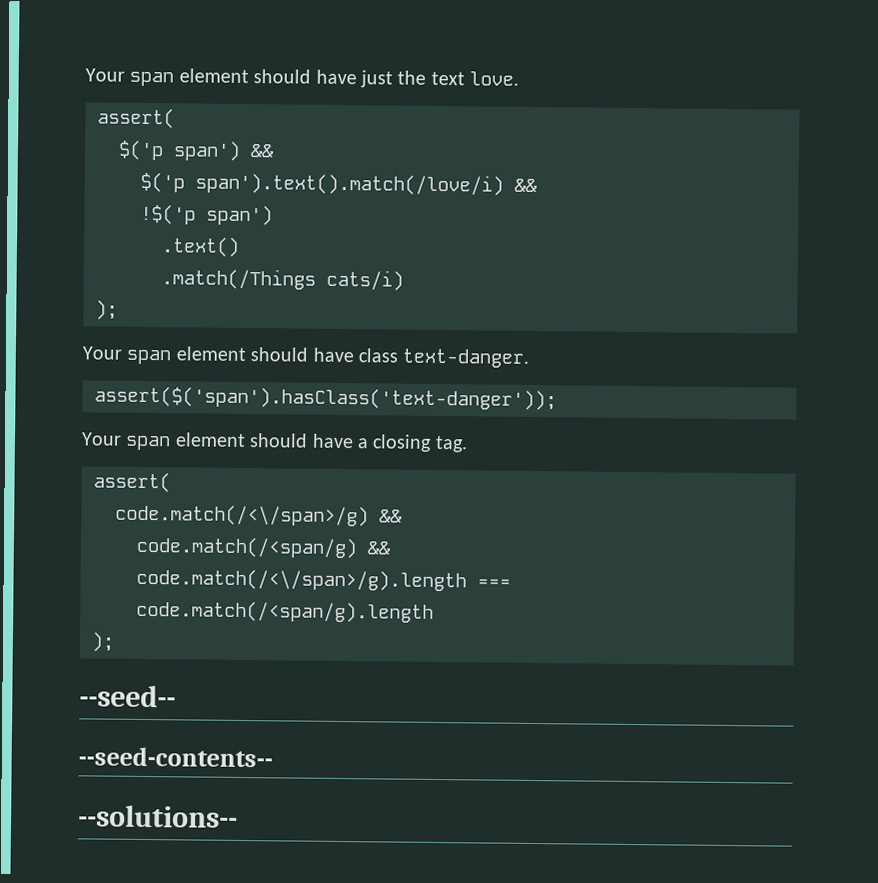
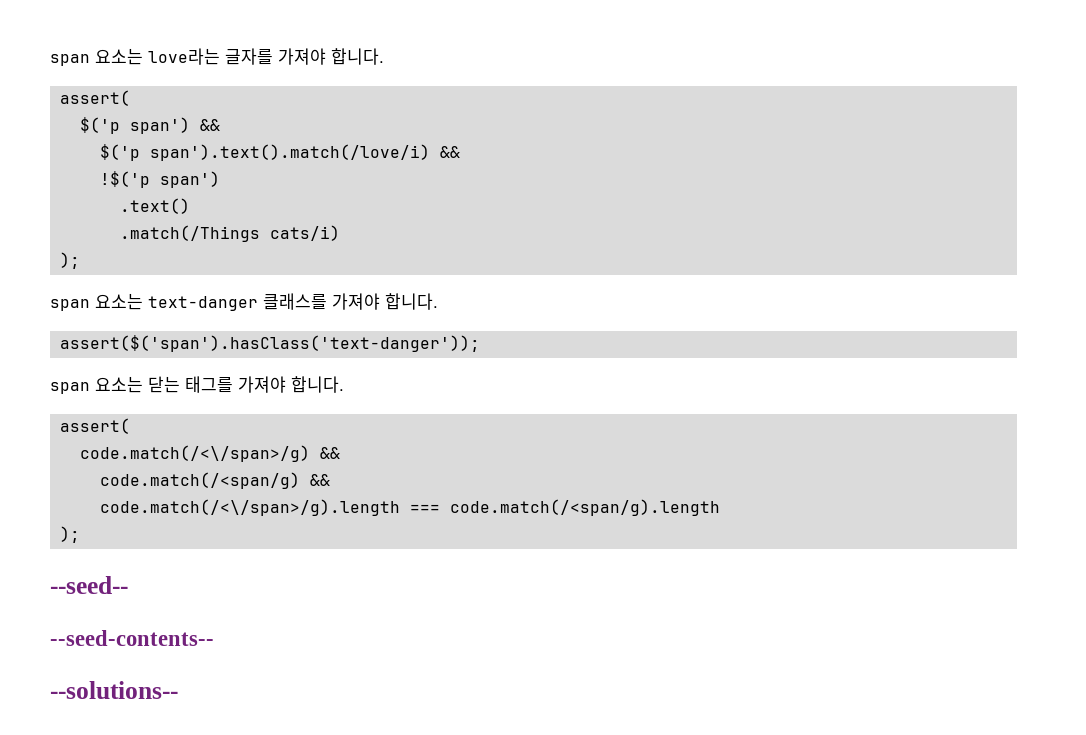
- Your span element should have just the text love.
+ span 요소는 love라는 글자를 가져야 합니다.
- Your span element should have class text-danger.
+ span 요소는 text-danger 클래스를 가져야 합니다.
  assert($('span').hasClass('text-danger'));
- Your span element should have a closing tag.
+ span 요소는 닫는 태그를 가져야 합니다.

